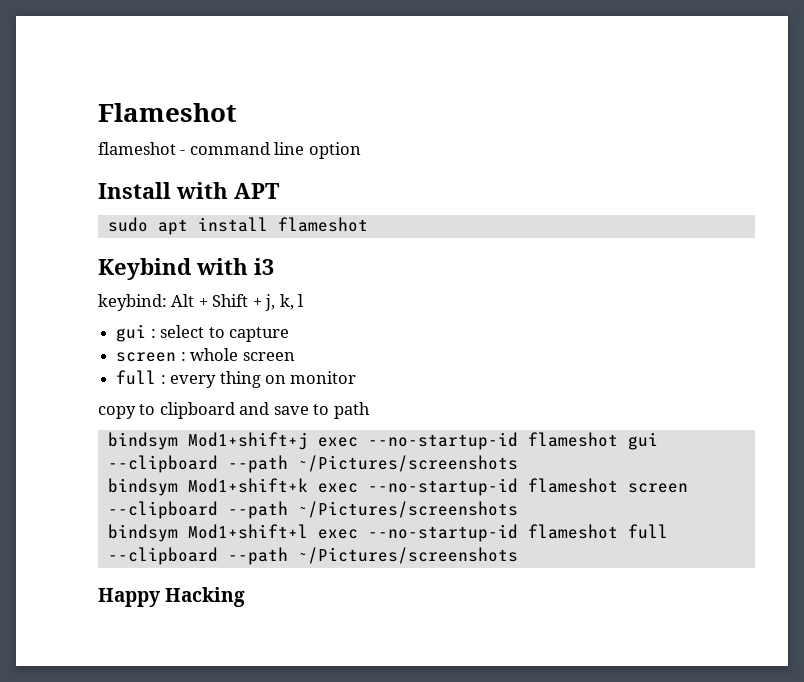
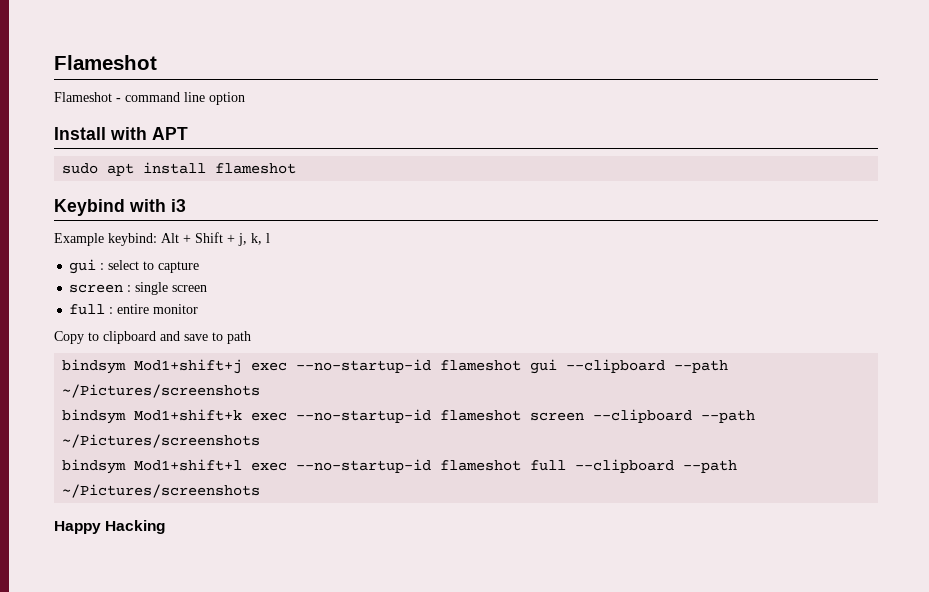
- flameshot - command line option
+ Flameshot - command line option
- keybind: Alt + Shift + j, k, l
+ Example keybind: Alt + Shift + j, k, l
- screen : whole screen
+ screen : single screen
- full : every thing on monitor
+ full : entire monitor
- copy to clipboard and save to path
+ Copy to clipboard and save to path

